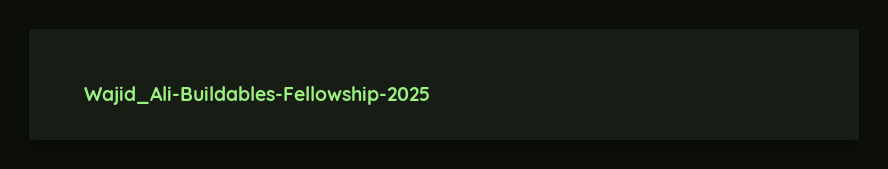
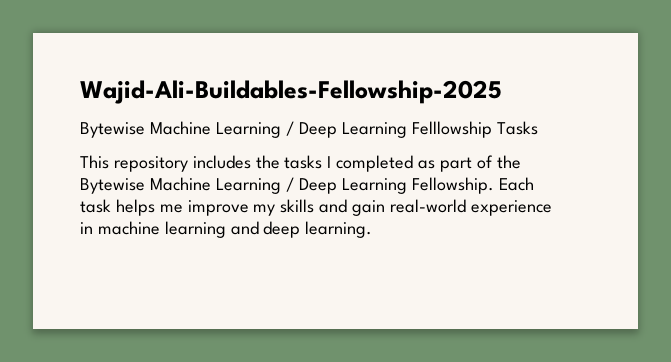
- Wajid_Ali-Buildables-Fellowship-2025
+ Wajid-Ali-Buildables-Fellowship-2025
+ Bytewise Machine Learning / Deep Learning Felllowship Tasks
+ This repository includes the tasks I completed as part of the Bytewise Machine Learning / Deep Learning Fellowship. Each task helps me improve my skills and gain real-world experience in machine learning and deep learning.

